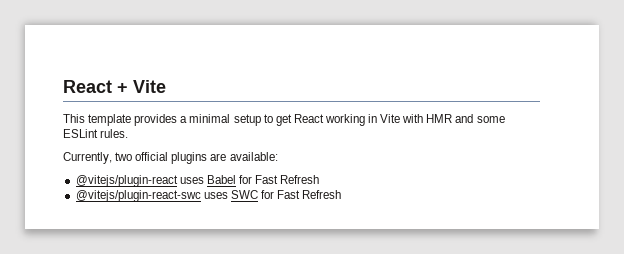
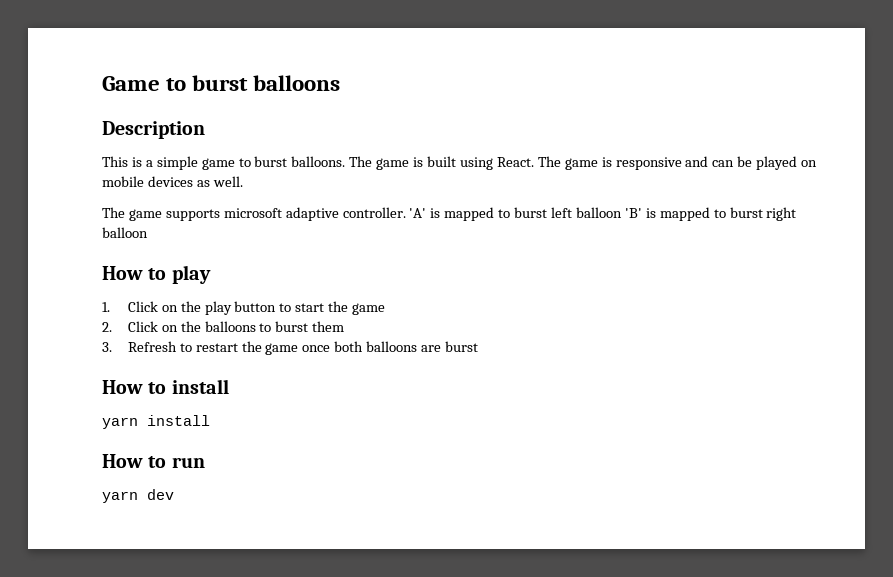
- React + Vite
- This template provides a minimal setup to get React working in Vite with HMR and some ESLint rules.
- Currently, two official plugins are available:
- @vitejs/plugin-react uses Babel for Fast Refresh
- @vitejs/plugin-react-swc uses SWC for Fast Refresh
+ Game to burst balloons
+ Description
+ This is a simple game to burst balloons. The game is built using React. The game is responsive and can be played on mobile devices as well.
+ The game supports microsoft adaptive controller. 'A' is mapped to burst left balloon 'B' is mapped to burst right balloon
+ How to play
+ 1. Click on the play button to start the game
+ 2. Click on the balloons to burst them
+ 3. Refresh to restart the game once both balloons are burst
+ How to install
+ yarn install
+ How to run
+ yarn dev

